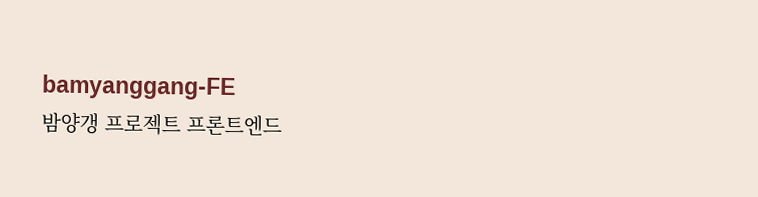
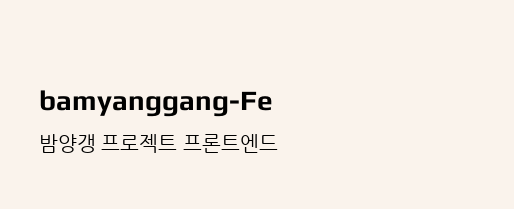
- bamyanggang-FE
+ bamyanggang-Fe

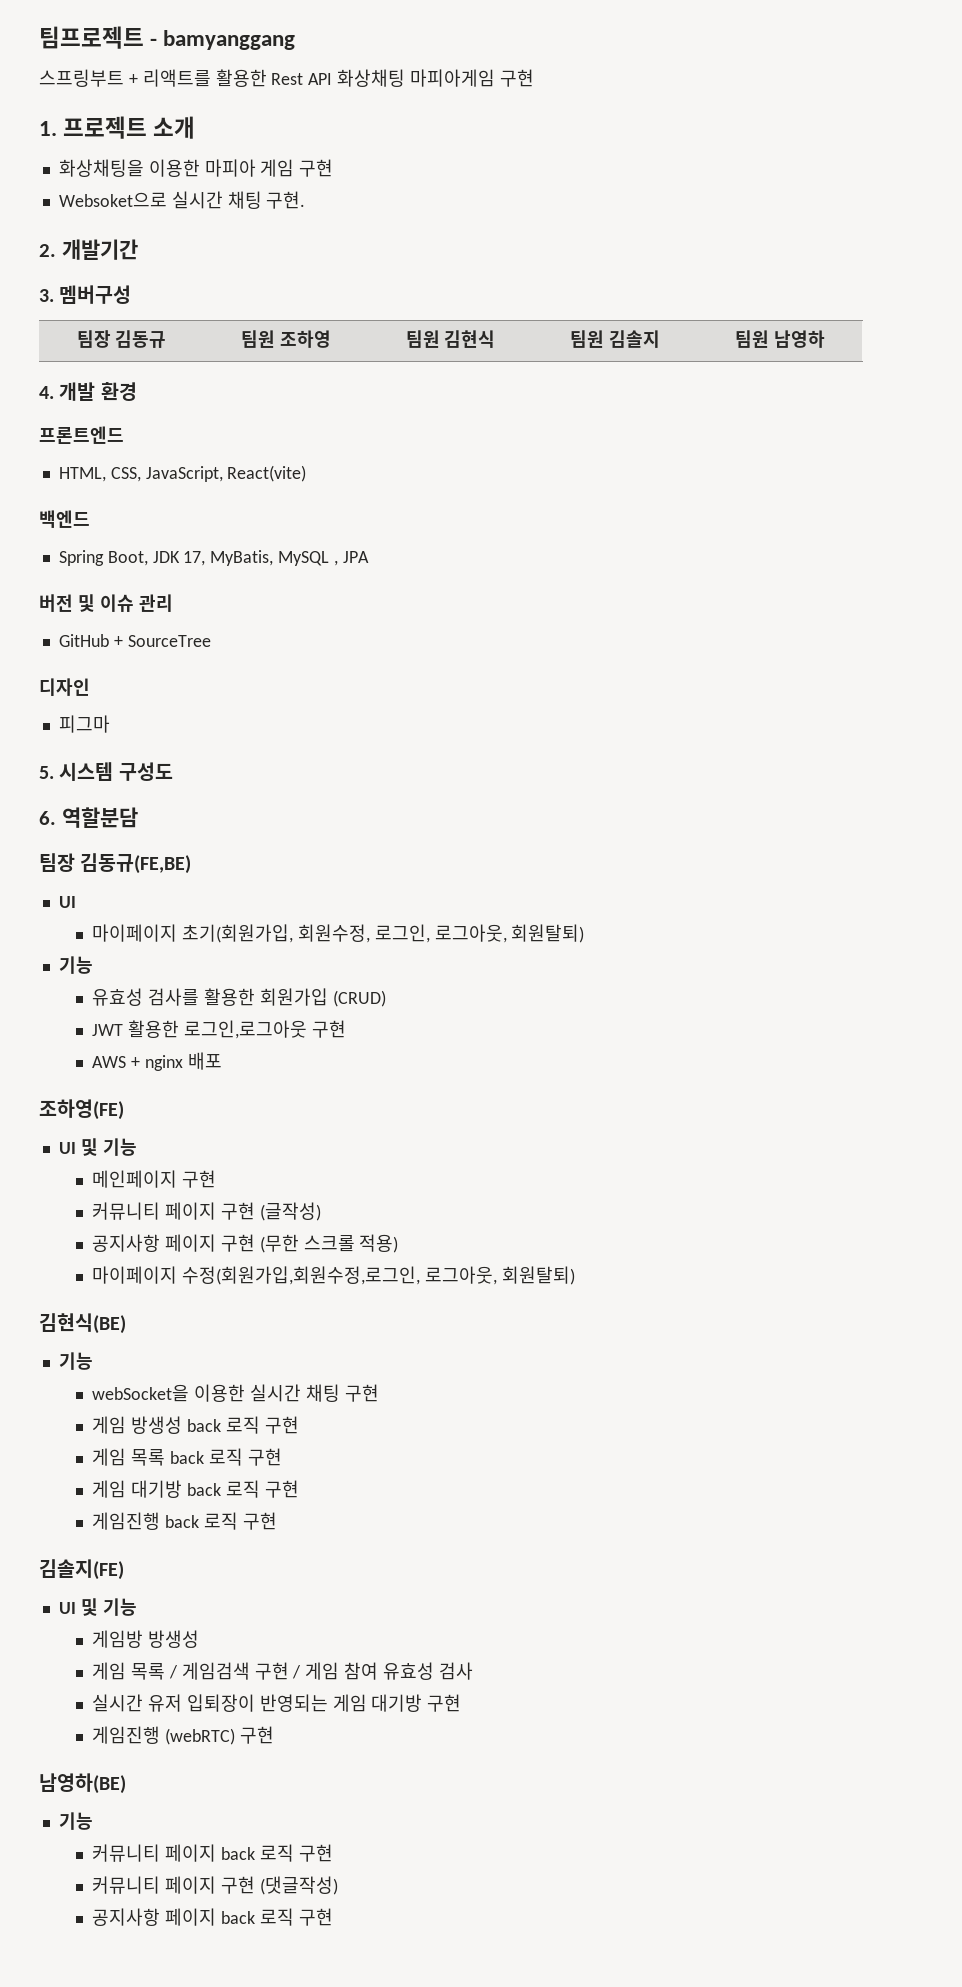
- bamyanggang-Fe
- 밤양갱 프로젝트 프론트엔드
+ 팀프로젝트 - bamyanggang
+ 스프링부트 + 리액트를 활용한 Rest API 화상채팅 마피아게임 구현
+ 1. 프로젝트 소개
+ 화상채팅을 이용한 마피아 게임 구현
+ Websoket으로 실시간 채팅 구현.
+ 2. 개발기간
+ 3. 멤버구성
+ 팀장 김동규 | 팀원 조하영 | 팀원 김현식 | 팀원 김솔지 | 팀원 남영하
+ 4. 개발 환경
+ 프론트엔드
+ HTML, CSS, JavaScript, React(vite)
+ 백엔드
+ Spring Boot, JDK 17, MyBatis, MySQL , JPA
+ 버전 및 이슈 관리
+ GitHub + SourceTree
+ 디자인
+ 피그마
+ 5. 시스템 구성도
+ 6. 역할분담
+ 팀장 김동규(FE,BE)
+ UI
+ 마이페이지 초기(회원가입, 회원수정, 로그인, 로그아웃, 회원탈퇴)
+ 기능
+ 유효성 검사를 활용한 회원가입 (CRUD)
+ JWT 활용한 로그인,로그아웃 구현
+ AWS + nginx 배포
+ 조하영(FE)
+ UI 및 기능
+ 메인페이지 구현
+ 커뮤니티 페이지 구현 (글작성)
+ 공지사항 페이지 구현 (무한 스크롤 적용)
+ 마이페이지 수정(회원가입,회원수정,로그인, 로그아웃, 회원탈퇴)
+ 김현식(BE)
+ 기능
+ webSocket을 이용한 실시간 채팅 구현
+ 게임 방생성 back 로직 구현
+ 게임 목록 back 로직 구현
+ 게임 대기방 back 로직 구현
+ 게임진행 back 로직 구현
+ 김솔지(FE)
+ UI 및 기능
+ 게임방 방생성
+ 게임 목록 / 게임검색 구현 / 게임 참여 유효성 검사
+ 실시간 유저 입퇴장이 반영되는 게임 대기방 구현
+ 게임진행 (webRTC) 구현
+ 남영하(BE)
+ 기능
+ 커뮤니티 페이지 back 로직 구현
+ 커뮤니티 페이지 구현 (댓글작성)
+ 공지사항 페이지 back 로직 구현

